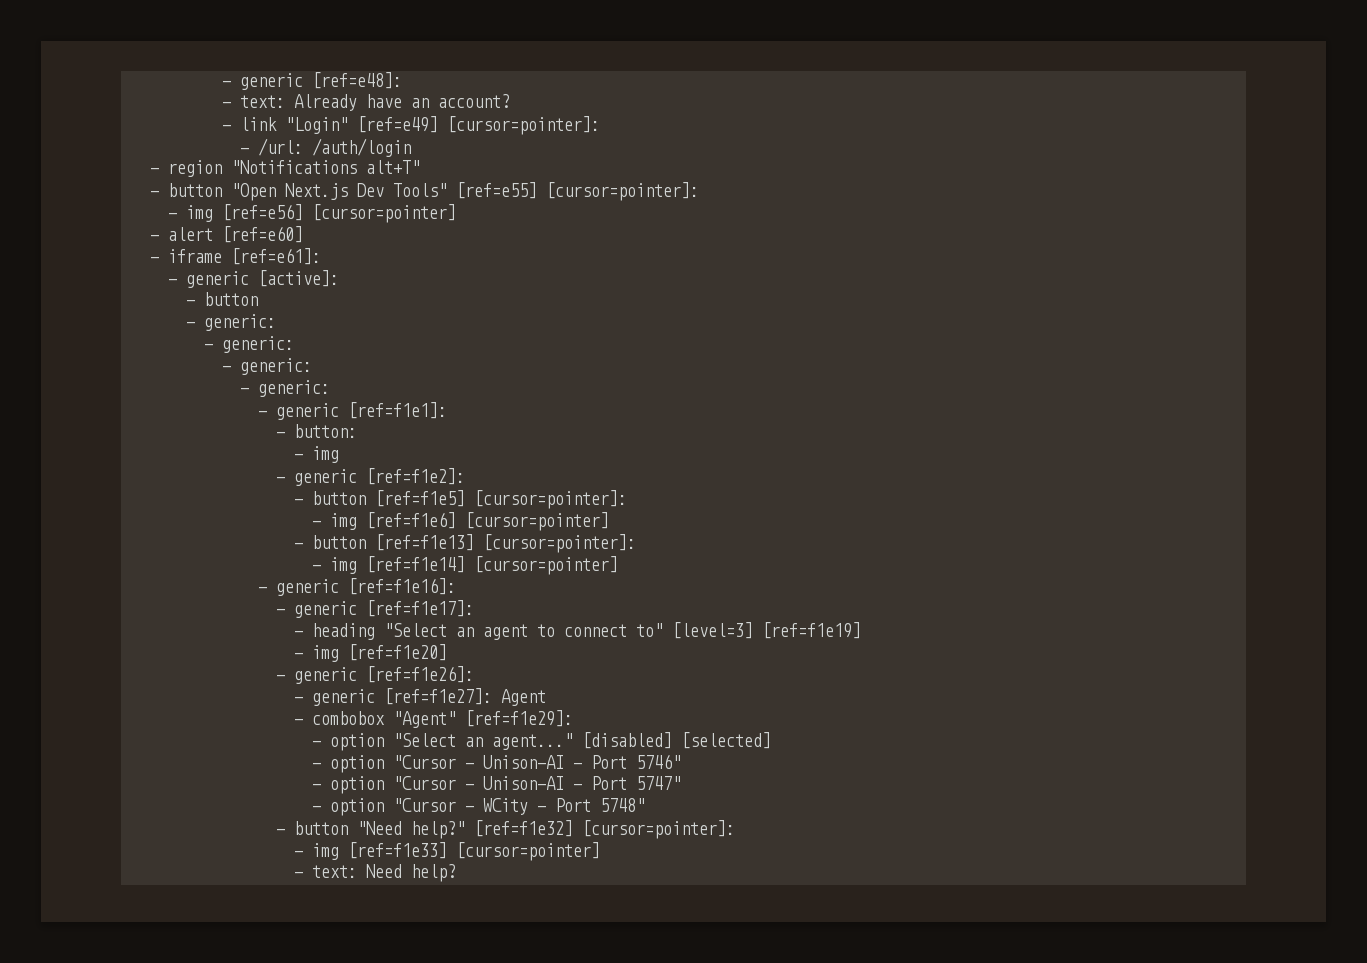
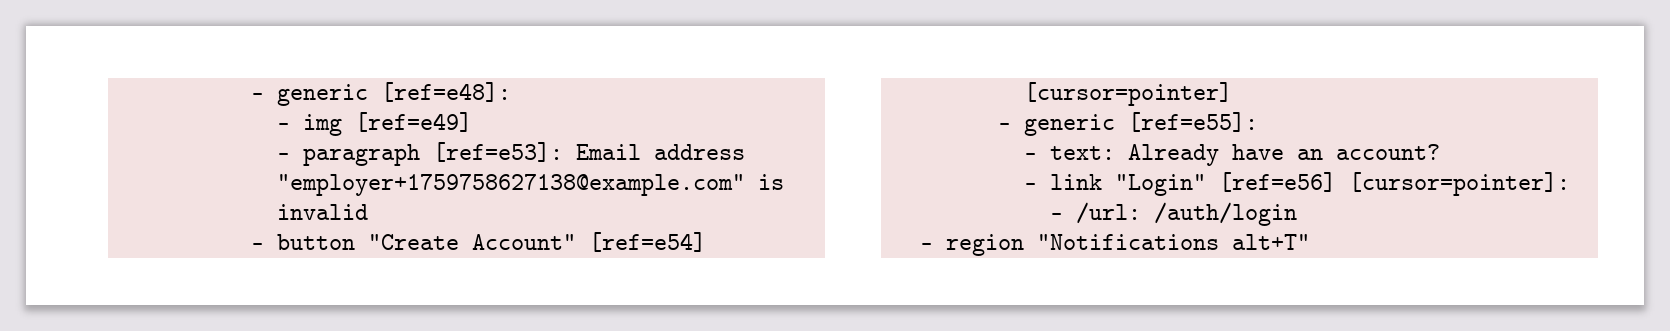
+ - img [ref=e49]
+ - paragraph [ref=e53]: Email address "employer+1759758627138@example.com" is invalid
+ - button "Create Account" [ref=e54] [cursor=pointer]
+ - generic [ref=e55]:
- - link "Login" [ref=e49] [cursor=pointer]:
+ - link "Login" [ref=e56] [cursor=pointer]:
- - button "Open Next.js Dev Tools" [ref=e55] [cursor=pointer]:
- - img [ref=e56] [cursor=pointer]
- - alert [ref=e60]
- - iframe [ref=e61]:
- - generic [active]:
- - button
- - generic:
- - generic:
- - generic:
- - generic:
- - generic [ref=f1e1]:
- - button:
- - img
- - generic [ref=f1e2]:
- - button [ref=f1e5] [cursor=pointer]:
- - img [ref=f1e6] [cursor=pointer]
- - button [ref=f1e13] [cursor=pointer]:
- - img [ref=f1e14] [cursor=pointer]
- - generic [ref=f1e16]:
- - generic [ref=f1e17]:
- - heading "Select an agent to connect to" [level=3] [ref=f1e19]
- - img [ref=f1e20]
- - generic [ref=f1e26]:
- - generic [ref=f1e27]: Agent
- - combobox "Agent" [ref=f1e29]:
- - option "Select an agent..." [disabled] [selected]
- - option "Cursor - Unison-AI - Port 5746"
- - option "Cursor - Unison-AI - Port 5747"
- - option "Cursor - WCity - Port 5748"
- - button "Need help?" [ref=f1e32] [cursor=pointer]:
- - img [ref=f1e33] [cursor=pointer]
- - text: Need help?

